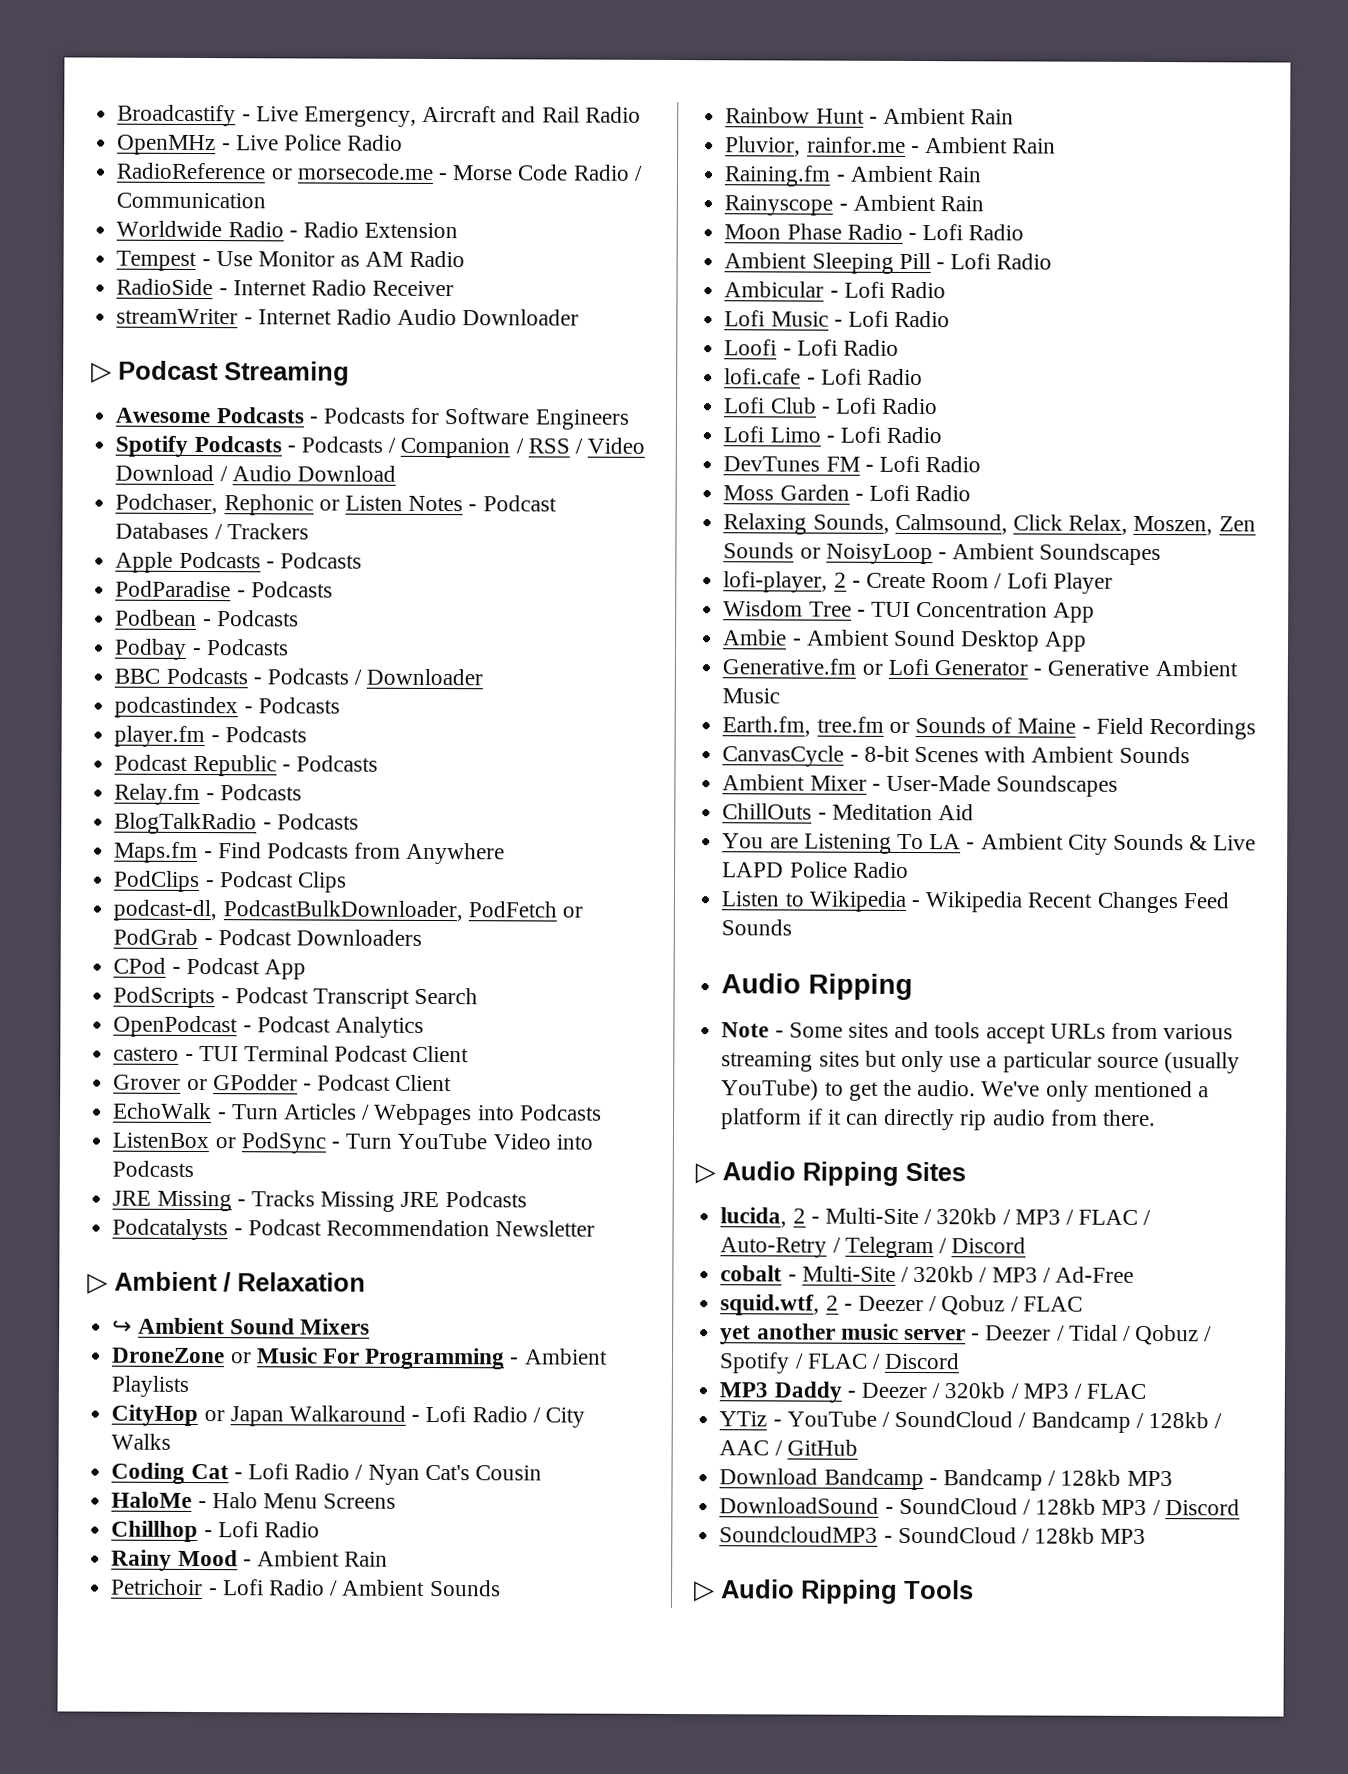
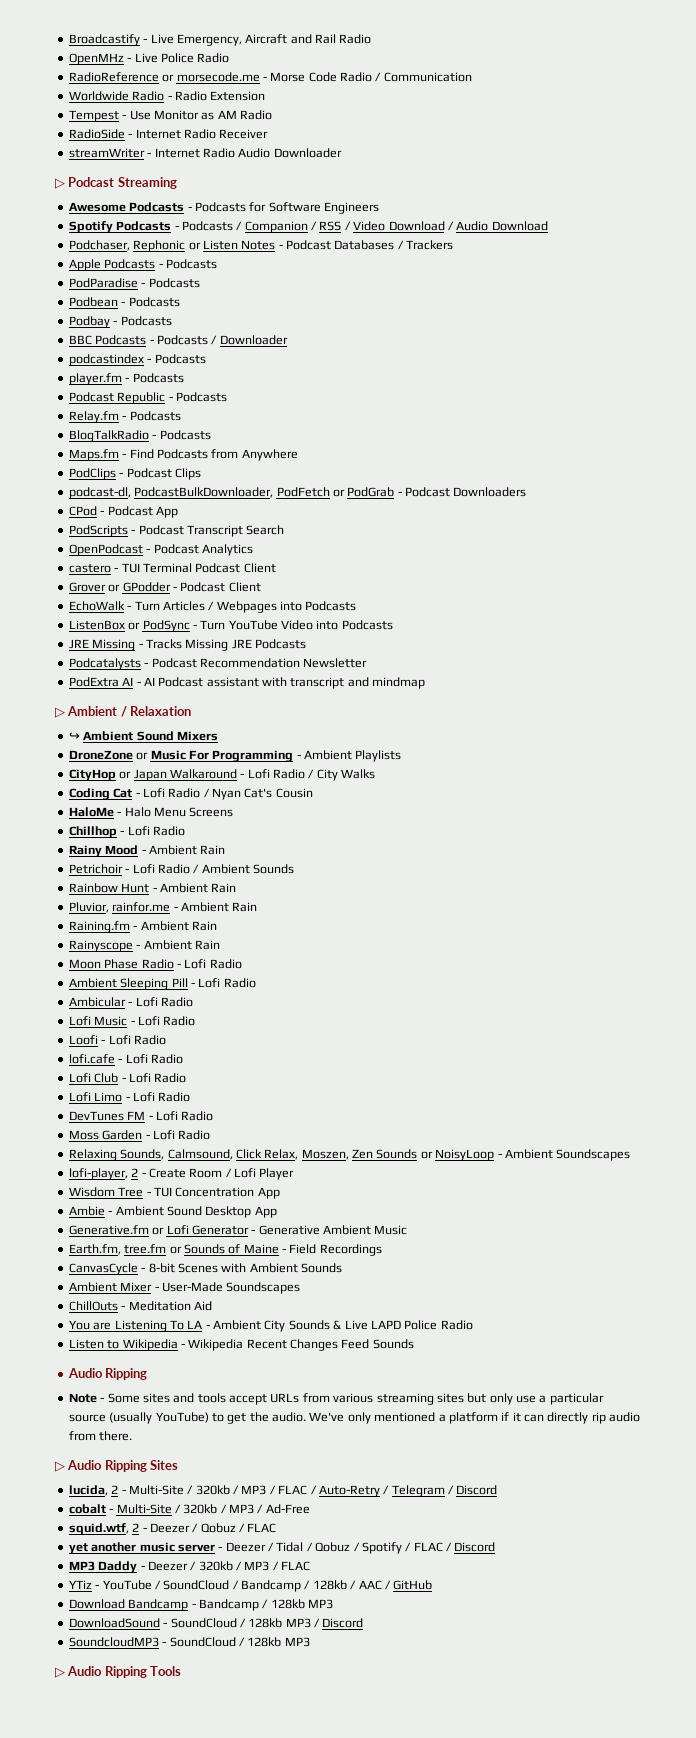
+ PodExtra AI - AI Podcast assistant with transcript and mindmap

